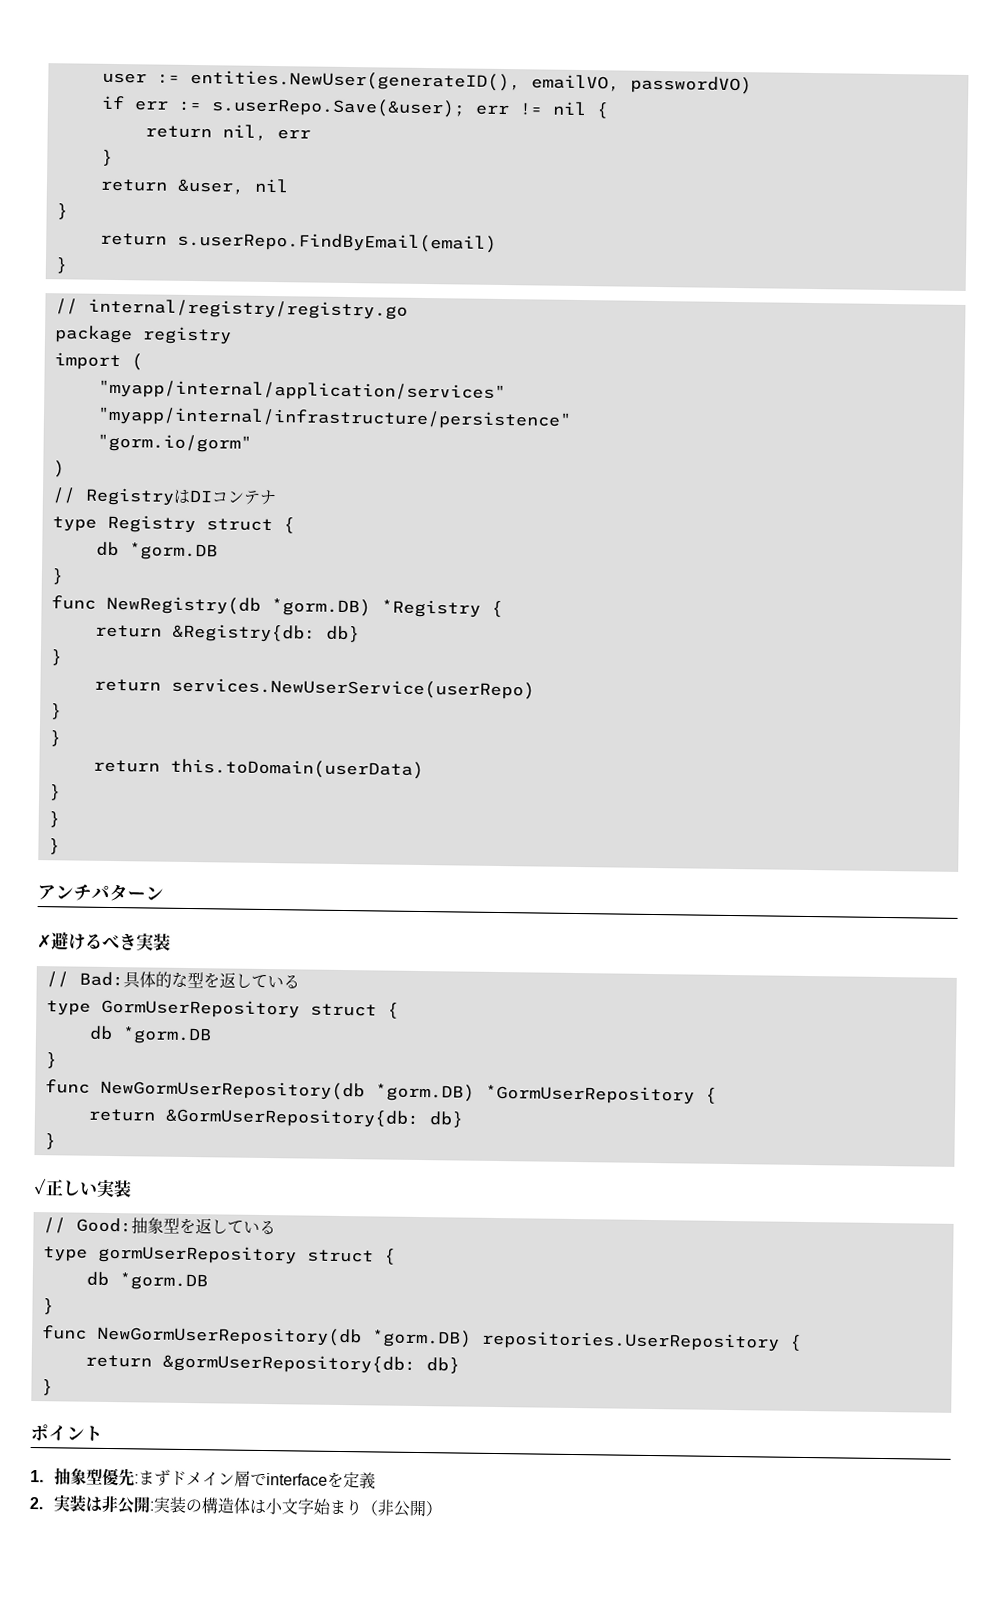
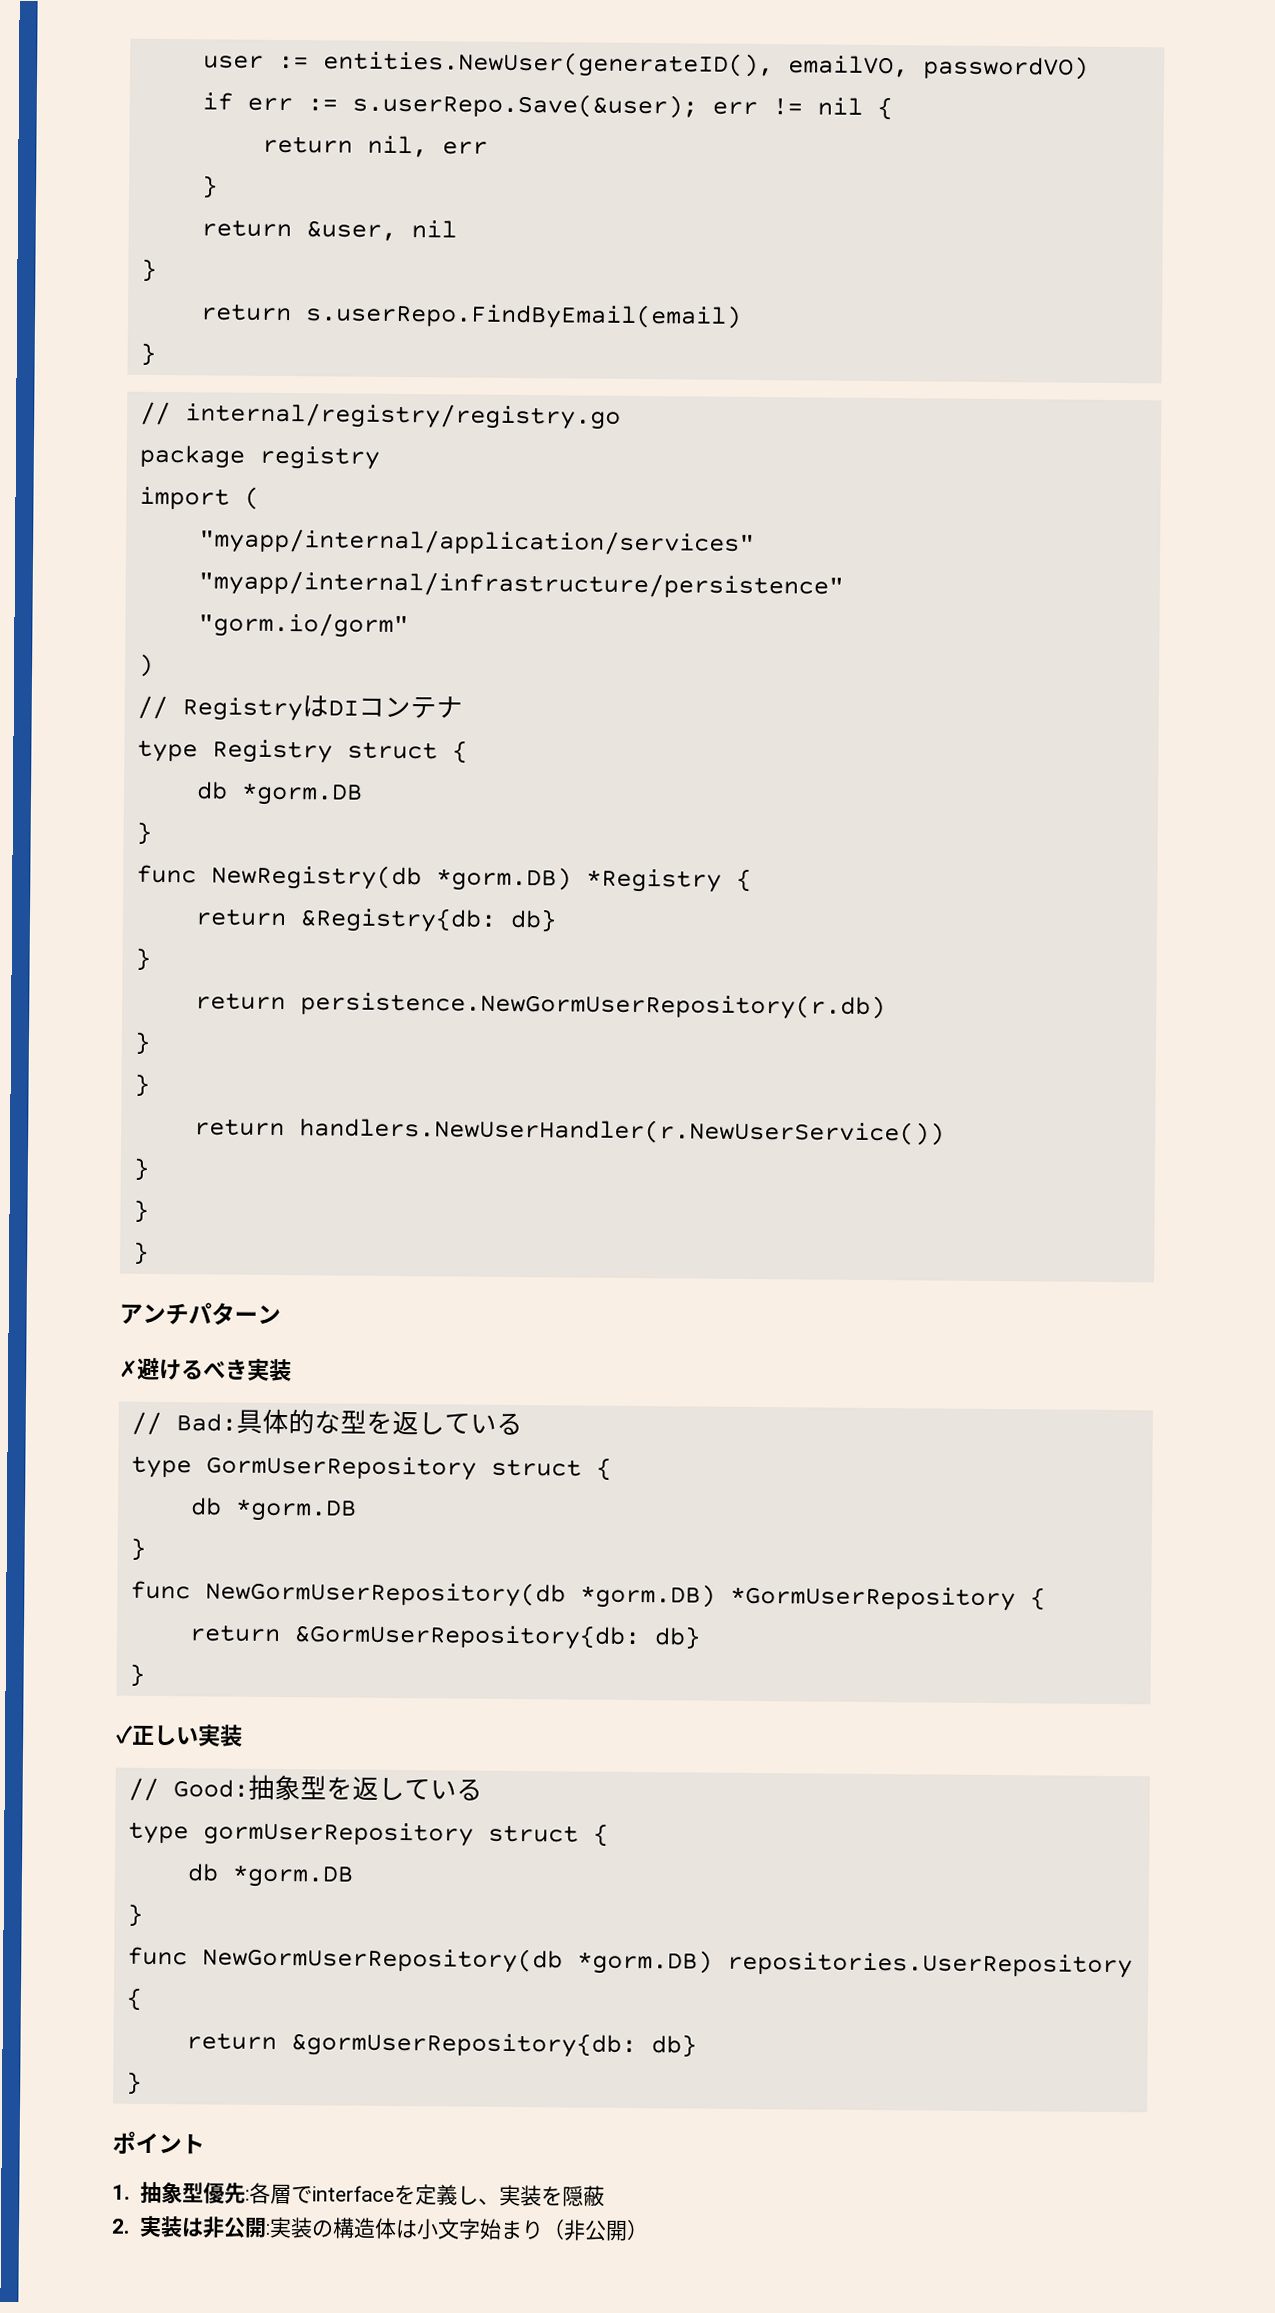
- return services.NewUserService(userRepo)
+ return persistence.NewGormUserRepository(r.db)
- return this.toDomain(userData)
+ return handlers.NewUserHandler(r.NewUserService())
- 1.抽象型優先:まずドメイン層でinterfaceを定義
+ 1.抽象型優先:各層でinterfaceを定義し、実装を隠蔽

